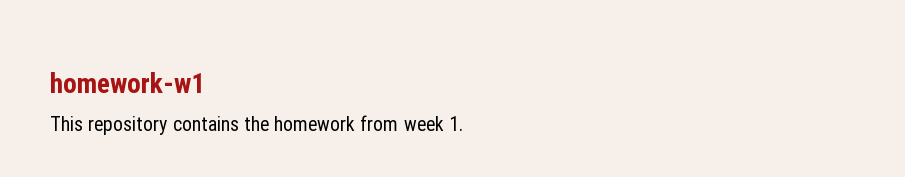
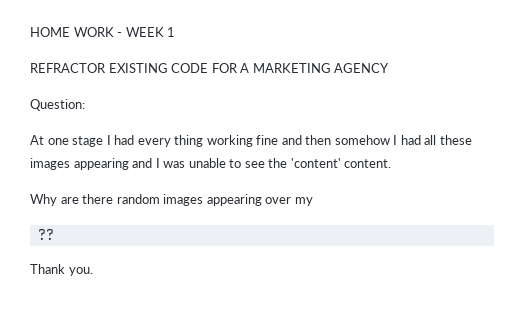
- homework-w1
- This repository contains the homework from week 1.
+ HOME WORK - WEEK 1
+ REFRACTOR EXISTING CODE FOR A MARKETING AGENCY
+ Question:
+ At one stage I had every thing working fine and then somehow I had all these images appearing and I was unable to see the 'content' content.
+ Why are there random images appearing over my
+ ??
+ Thank you.

